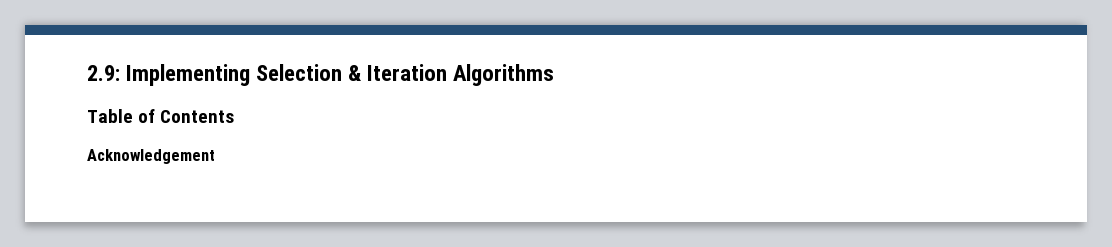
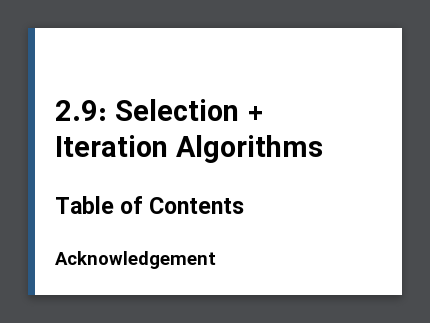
- 2.9: Implementing Selection & Iteration Algorithms
+ 2.9: Selection + Iteration Algorithms

